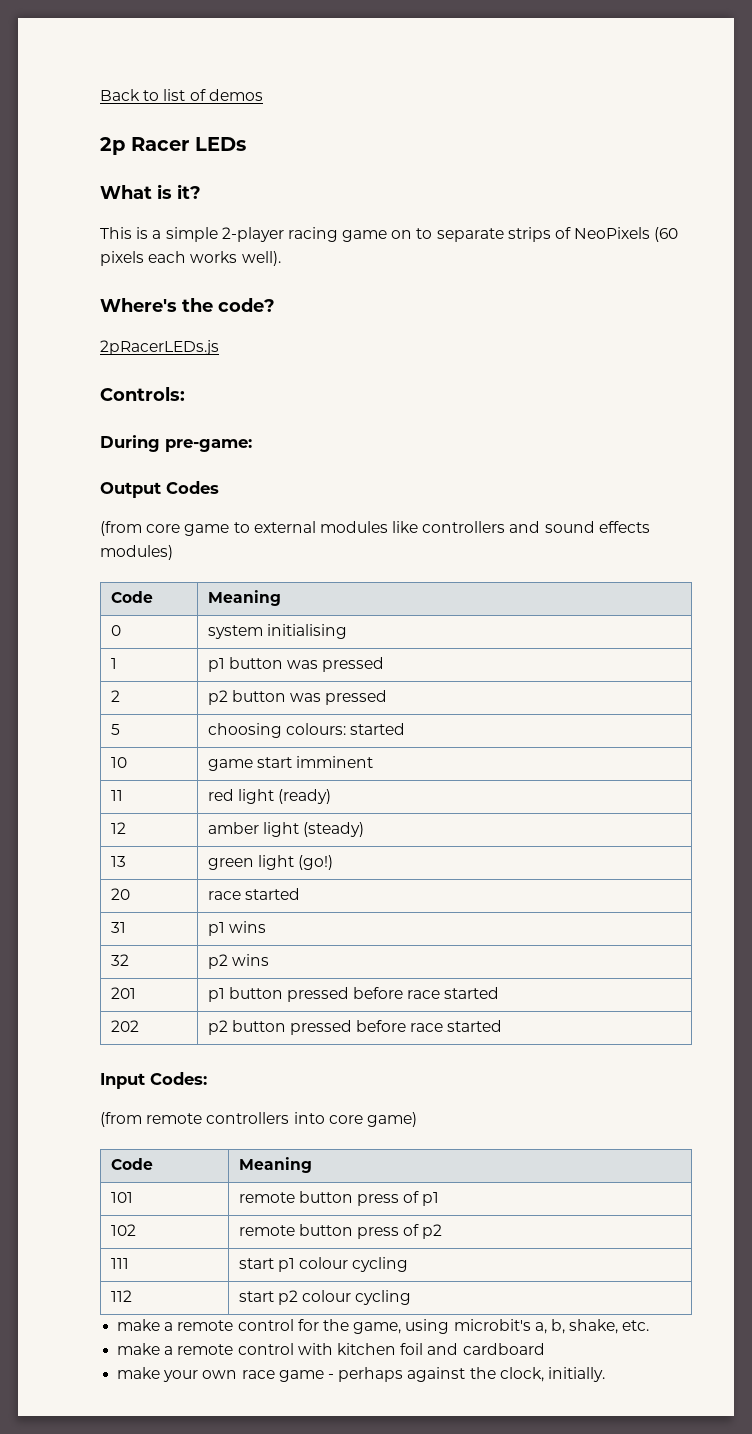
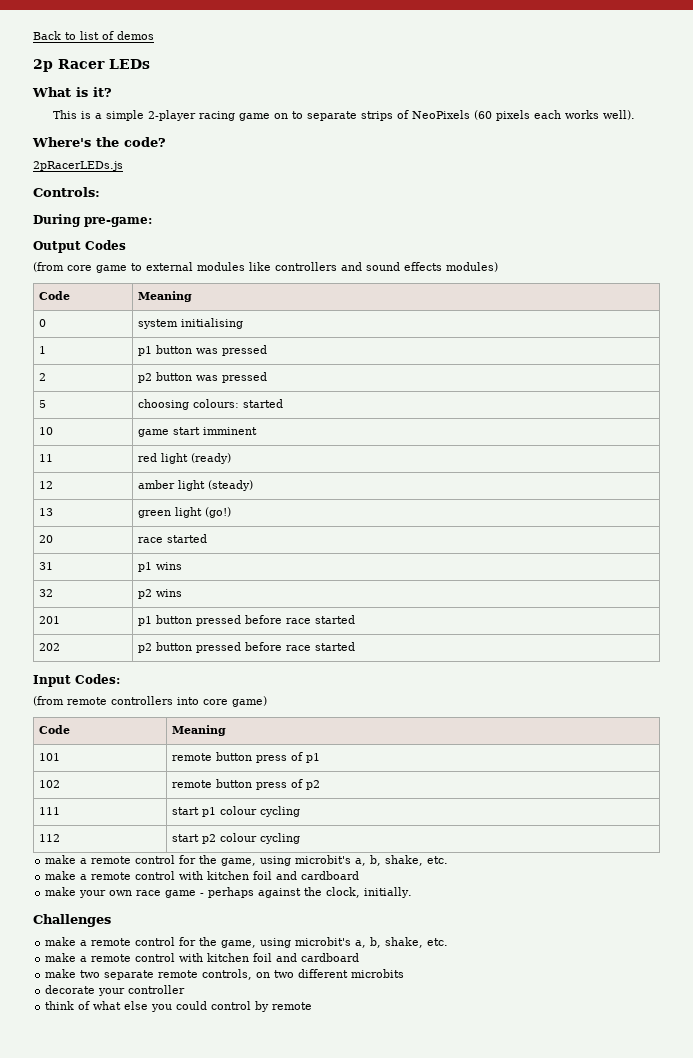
+ Challenges
+ make a remote control for the game, using microbit's a, b, shake, etc.
+ make a remote control with kitchen foil and cardboard
+ make two separate remote controls, on two different microbits
+ decorate your controller
+ think of what else you could control by remote

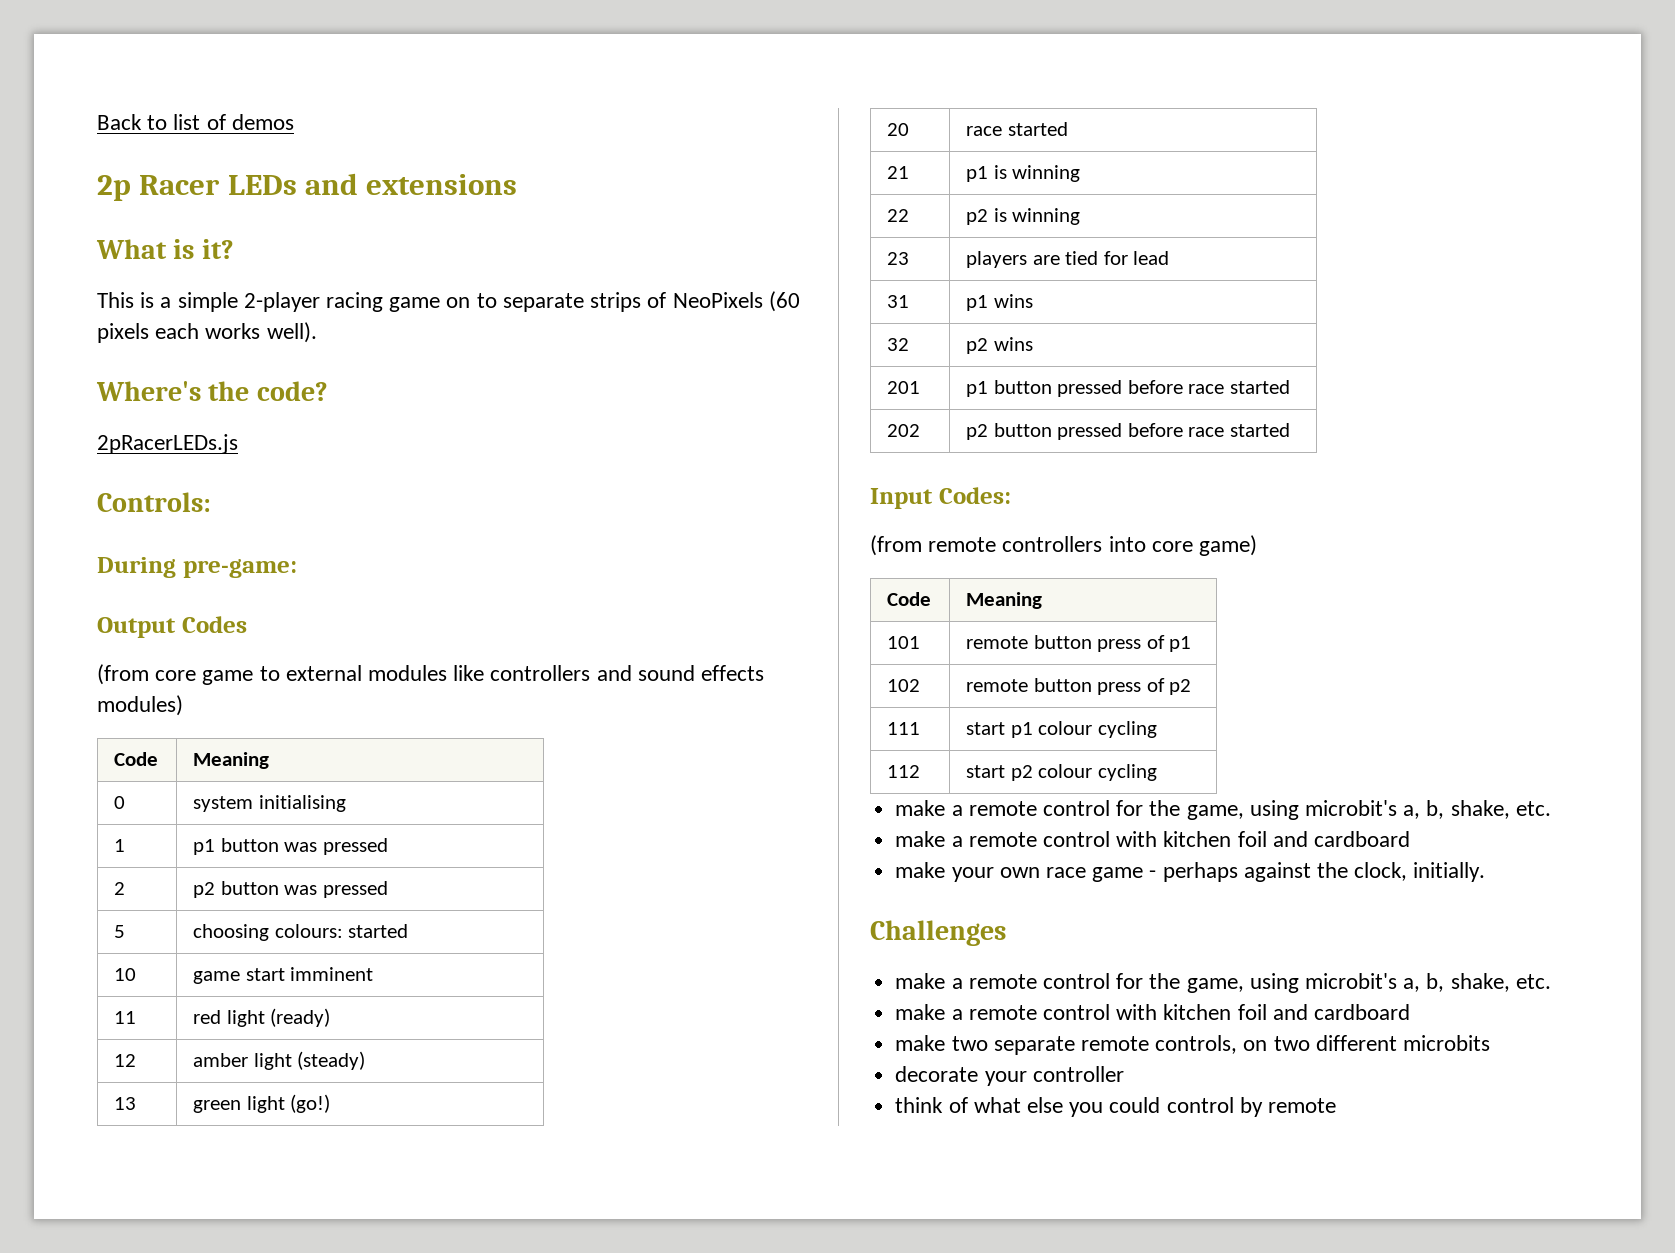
- 2p Racer LEDs
+ 2p Racer LEDs and extensions
+ 21 | p1 is winning
+ 22 | p2 is winning
+ 23 | players are tied for lead

